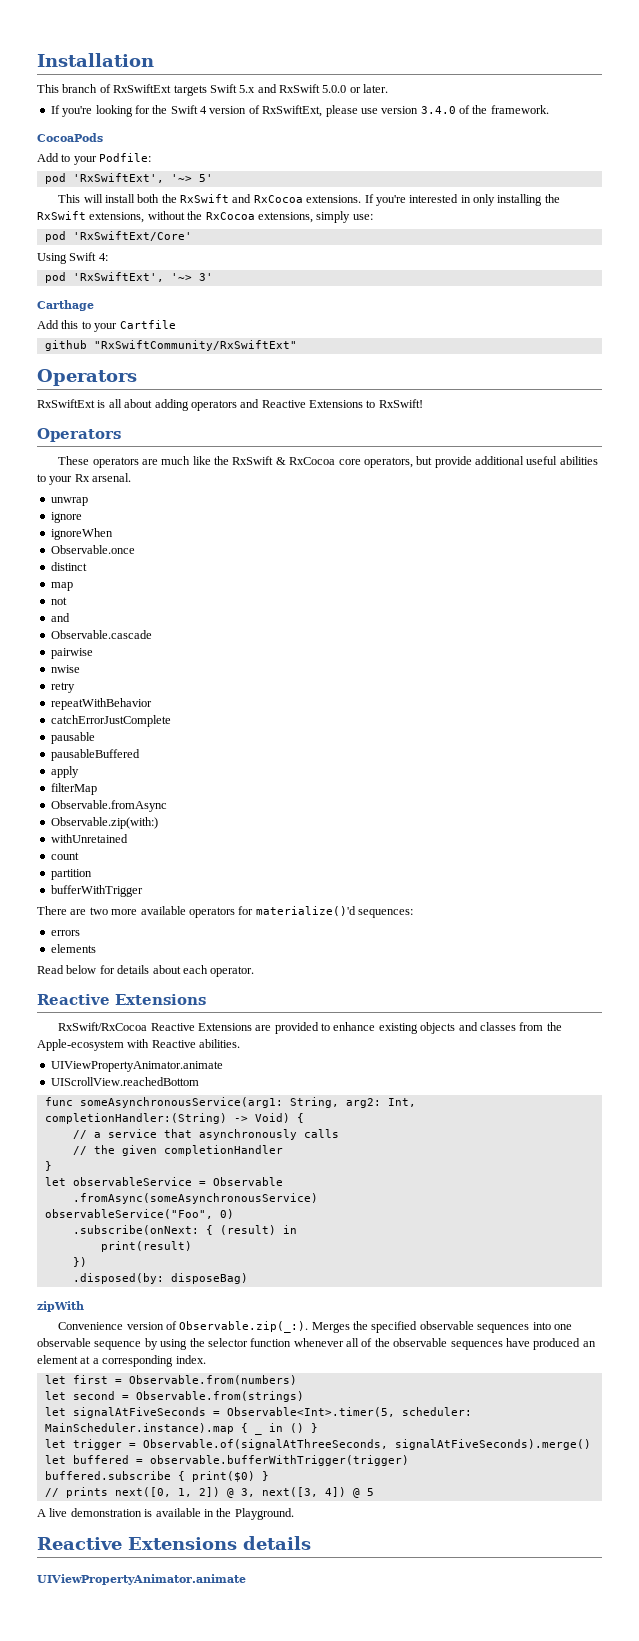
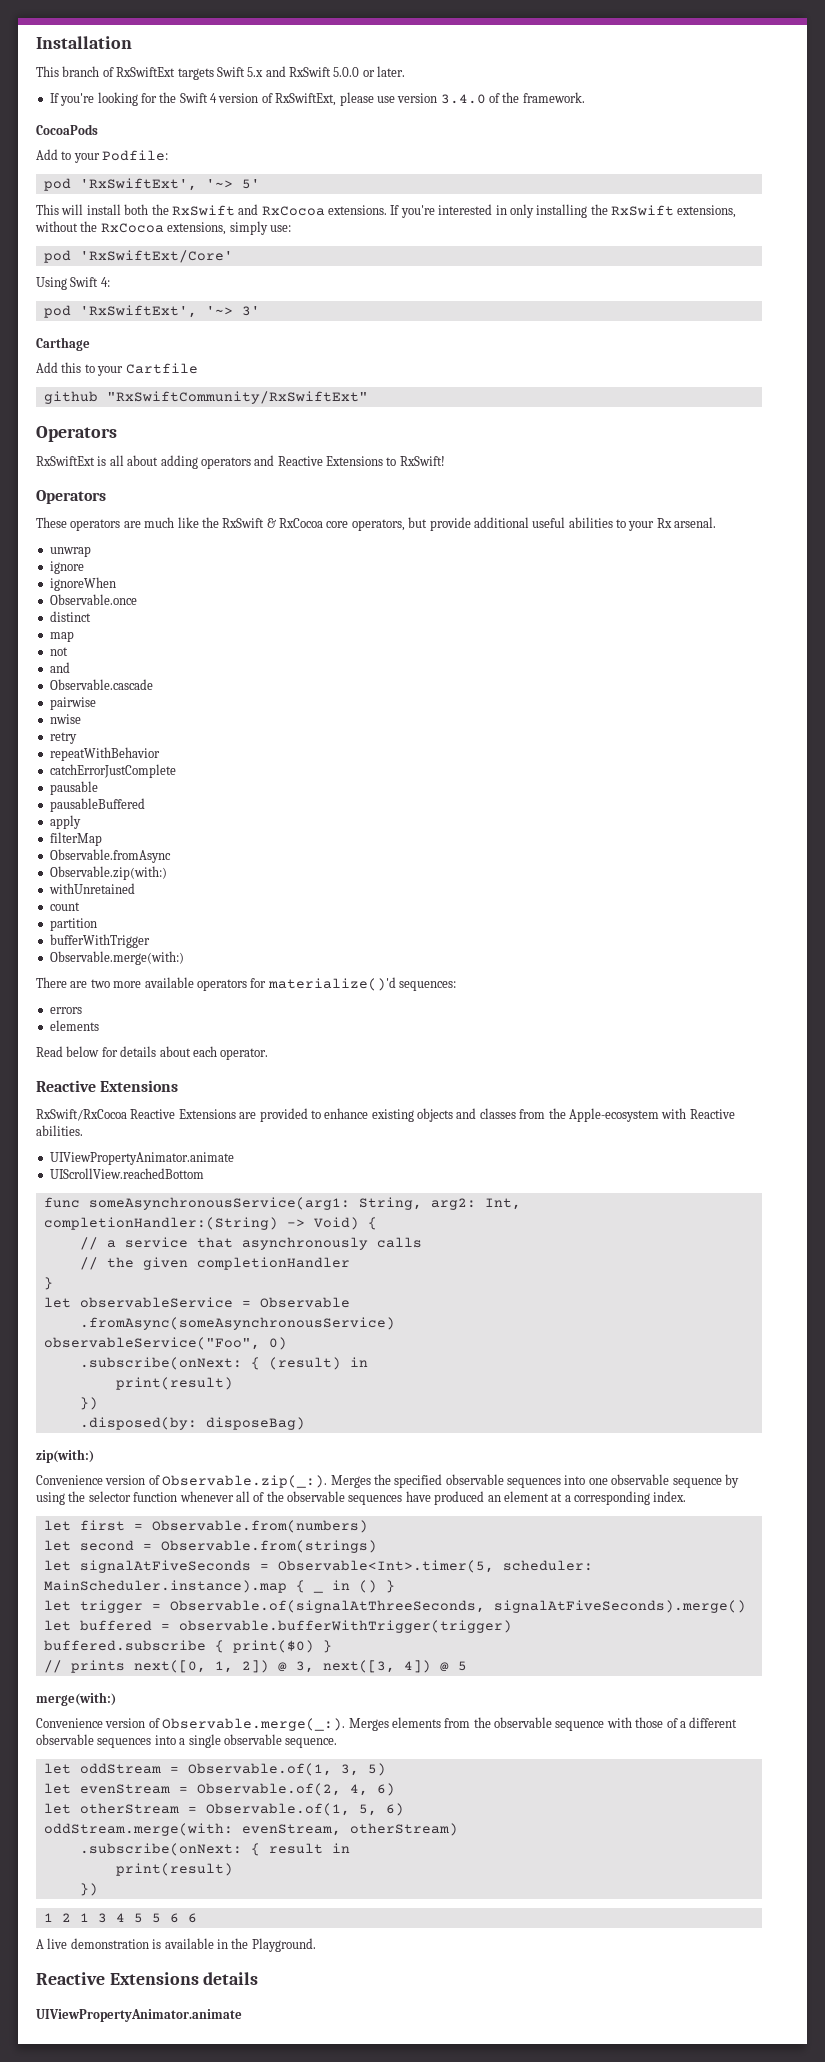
+ Observable.merge(with:)
- zipWith
+ zip(with:)
+ merge(with:)
+ Convenience version of Observable.merge(_:). Merges elements from the observable sequence with those of a different observable sequences into a single observable sequence.
+ let oddStream = Observable.of(1, 3, 5)
+ let evenStream = Observable.of(2, 4, 6)
+ let otherStream = Observable.of(1, 5, 6)
+ oddStream.merge(with: evenStream, otherStream)
+ .subscribe(onNext: { result in
+ print(result)
+ })
+ 1 2 1 3 4 5 5 6 6

